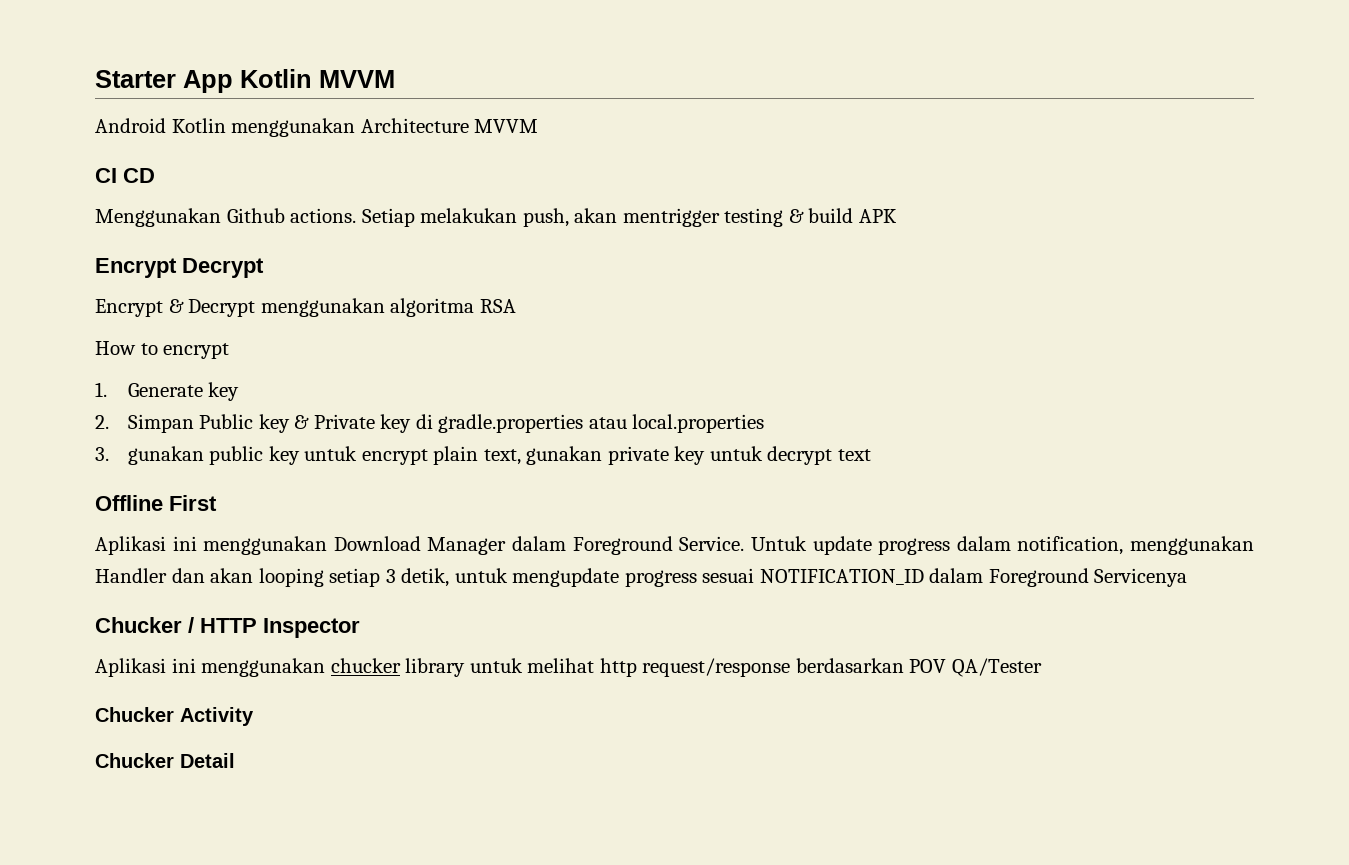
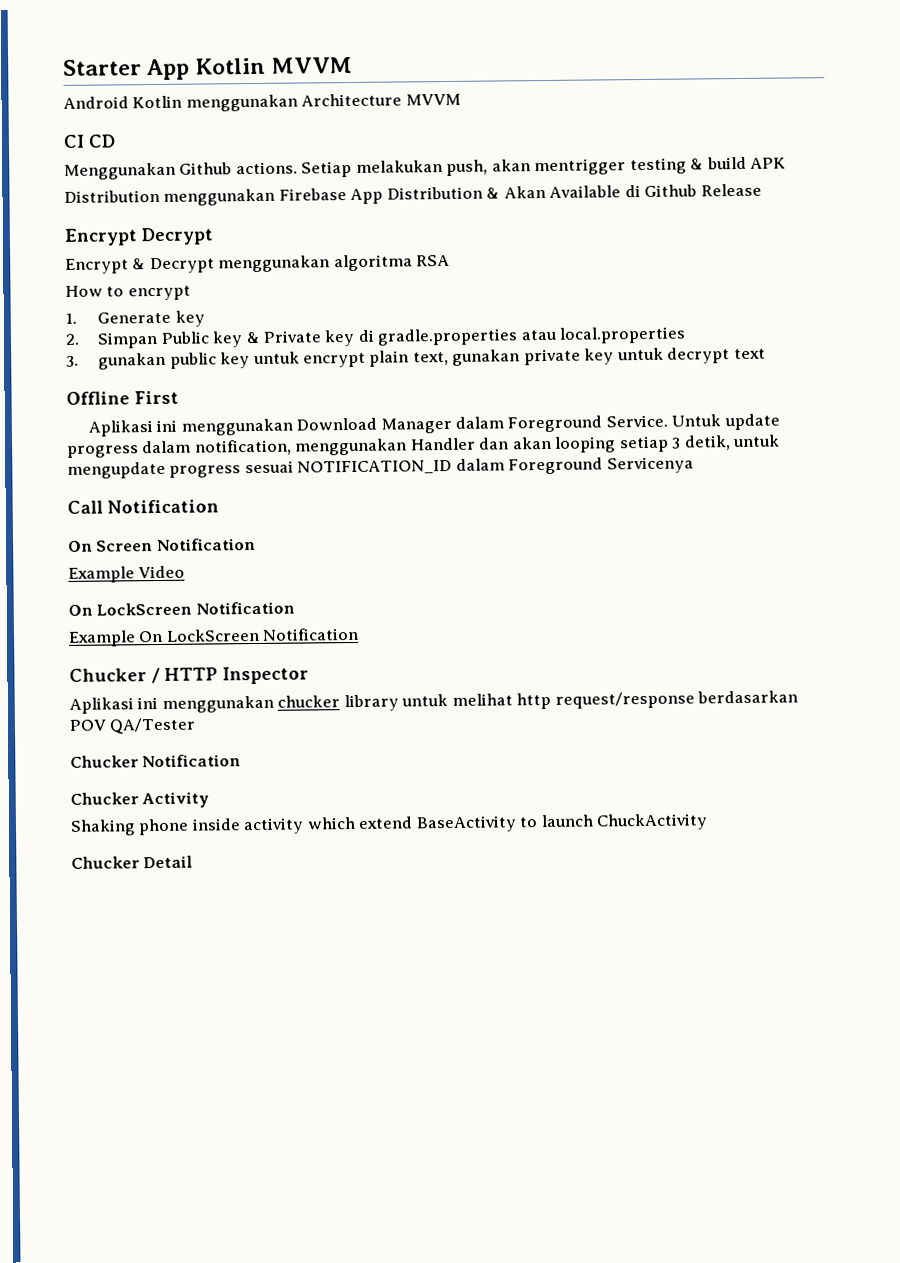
+ Distribution menggunakan Firebase App Distribution & Akan Available di Github Release
+ Call Notification
+ On Screen Notification
+ Example Video
+ On LockScreen Notification
+ Example On LockScreen Notification
+ Chucker Notification
+ Shaking phone inside activity which extend BaseActivity to launch ChuckActivity

